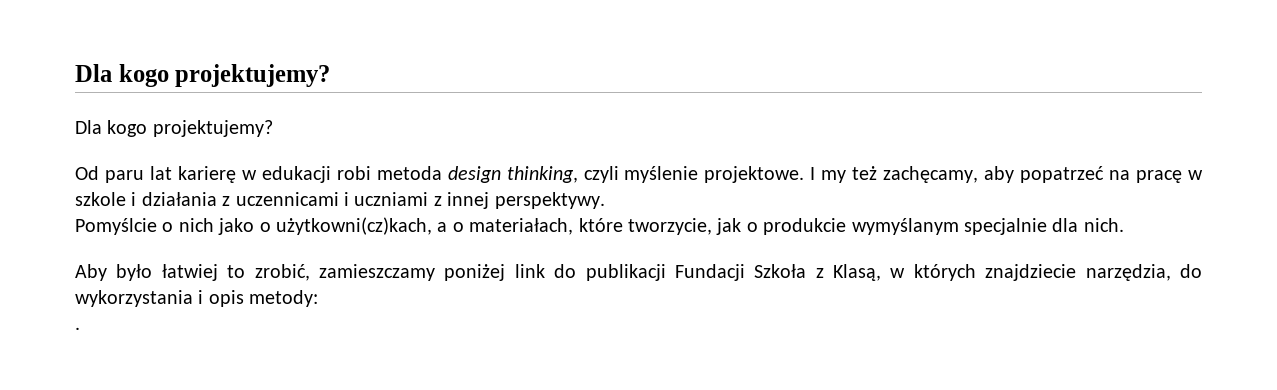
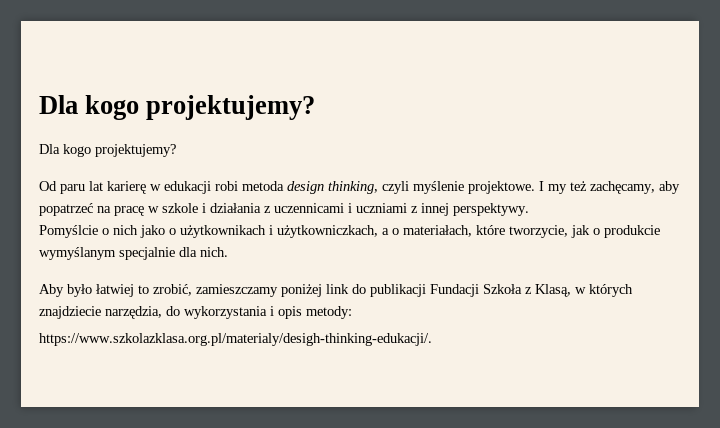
- Pomyślcie o nich jako o użytkowni(cz)kach, a o materiałach, które tworzycie, jak o produkcie wymyślanym specjalnie dla nich.
+ Pomyślcie o nich jako o użytkownikach i użytkowniczkach, a o materiałach, które tworzycie, jak o produkcie wymyślanym specjalnie dla nich.
- .
+ https://www.szkolazklasa.org.pl/materialy/desigh-thinking-edukacji/.

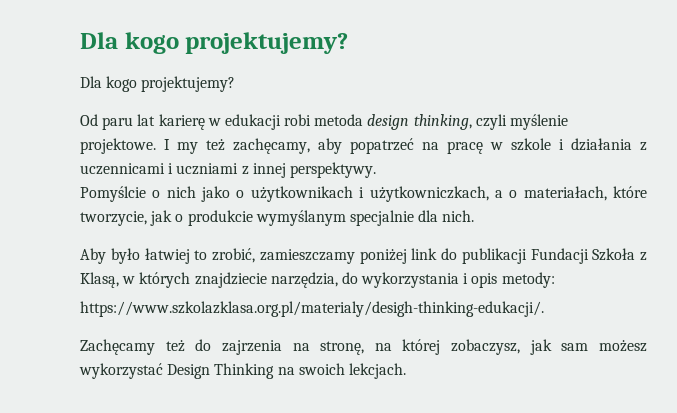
+ Zachęcamy też do zajrzenia na stronę, na której zobaczysz, jak sam możesz wykorzystać Design Thinking na swoich lekcjach.

